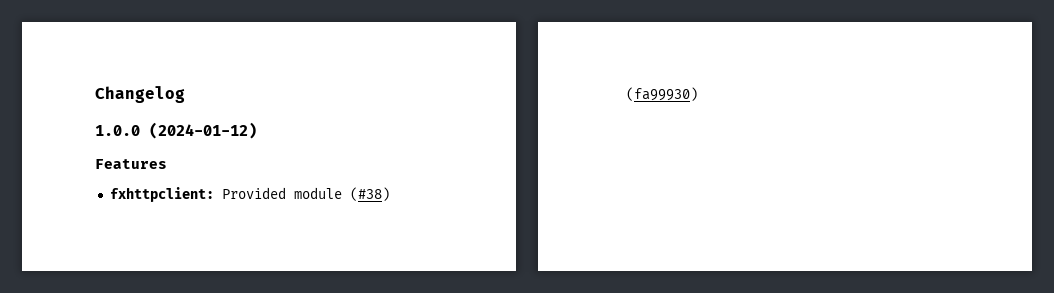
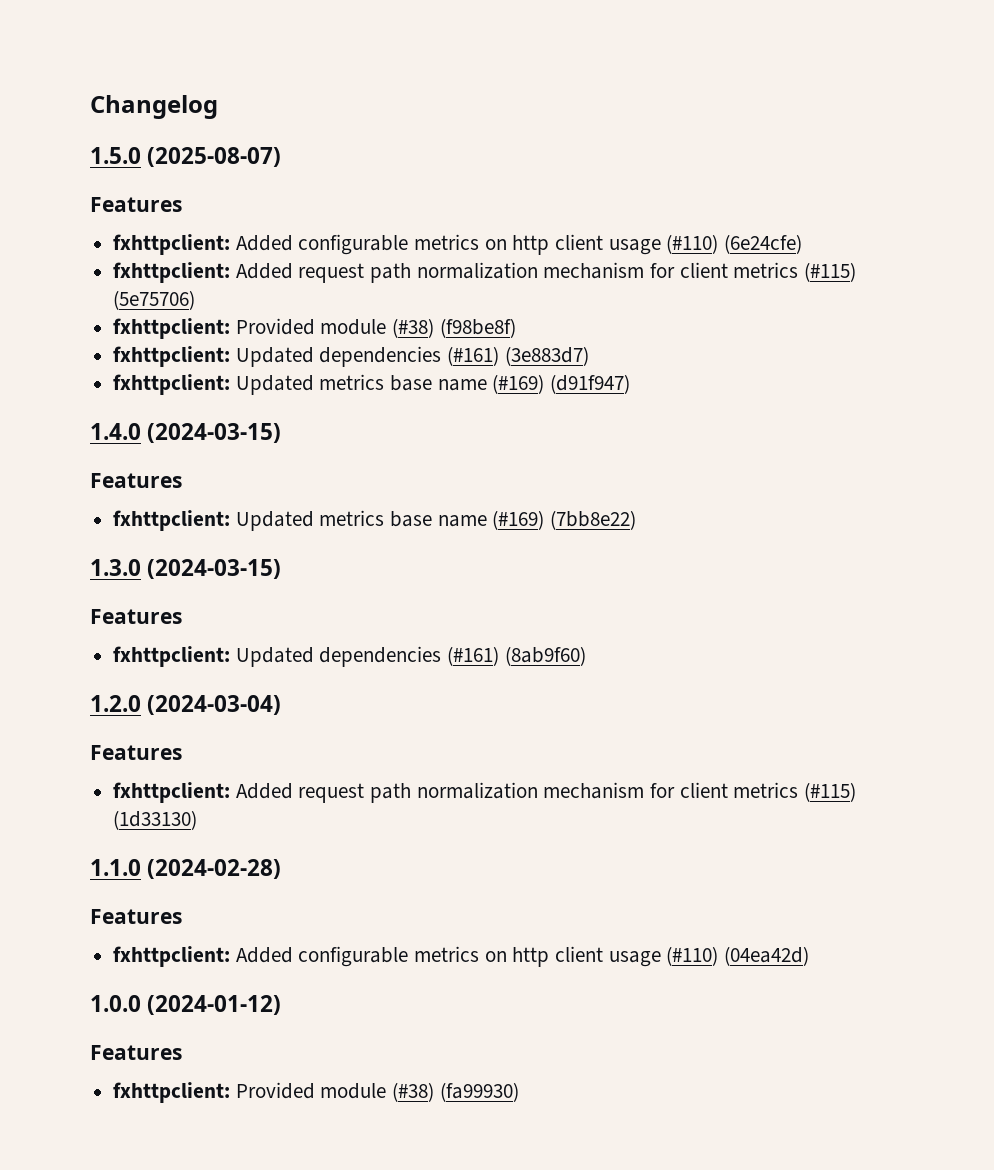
+ 1.5.0 (2025-08-07)
+ Features
+ fxhttpclient: Added configurable metrics on http client usage (#110) (6e24cfe)
+ fxhttpclient: Added request path normalization mechanism for client metrics (#115) (5e75706)
+ fxhttpclient: Provided module (#38) (f98be8f)
+ fxhttpclient: Updated dependencies (#161) (3e883d7)
+ fxhttpclient: Updated metrics base name (#169) (d91f947)
+ 1.4.0 (2024-03-15)
+ Features
+ fxhttpclient: Updated metrics base name (#169) (7bb8e22)
+ 1.3.0 (2024-03-15)
+ Features
+ fxhttpclient: Updated dependencies (#161) (8ab9f60)
+ 1.2.0 (2024-03-04)
+ Features
+ fxhttpclient: Added request path normalization mechanism for client metrics (#115) (1d33130)
+ 1.1.0 (2024-02-28)
+ Features
+ fxhttpclient: Added configurable metrics on http client usage (#110) (04ea42d)

